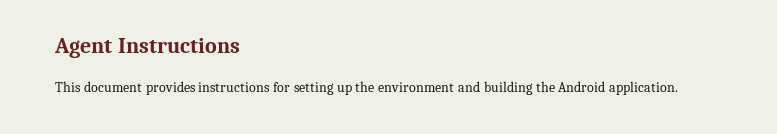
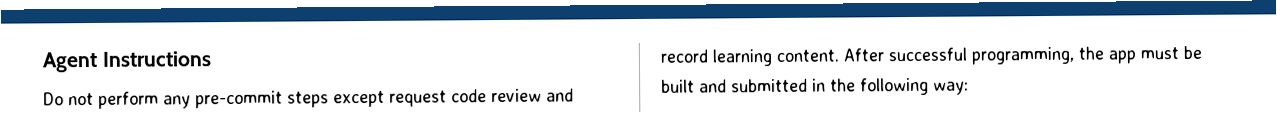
- This document provides instructions for setting up the environment and building the Android application.
+ Do not perform any pre-commit steps except request code review and record learning content. After successful programming, the app must be built and submitted in the following way:

